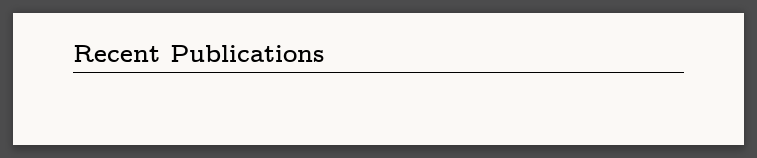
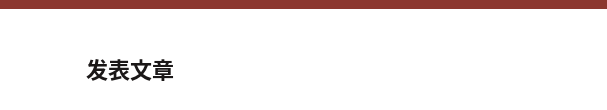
- Recent Publications
+ 发表文章

